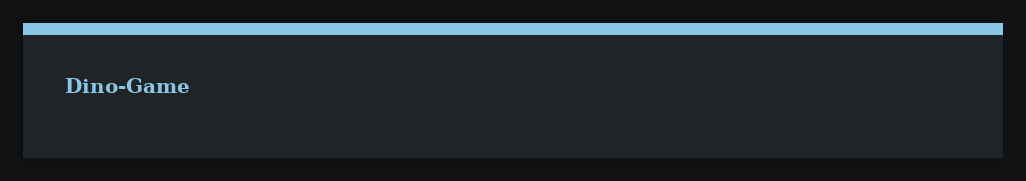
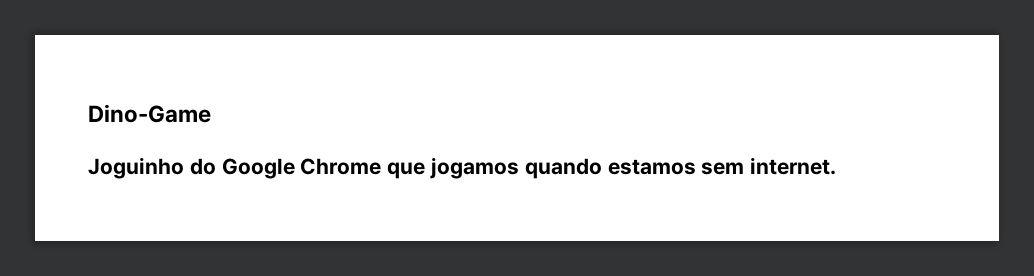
+ Joguinho do Google Chrome que jogamos quando estamos sem internet.

